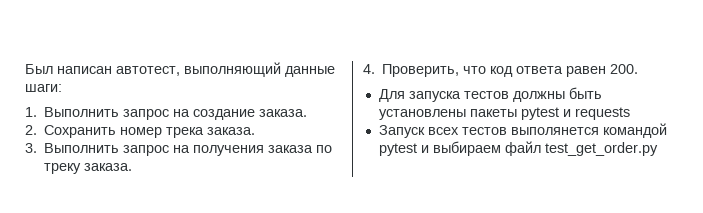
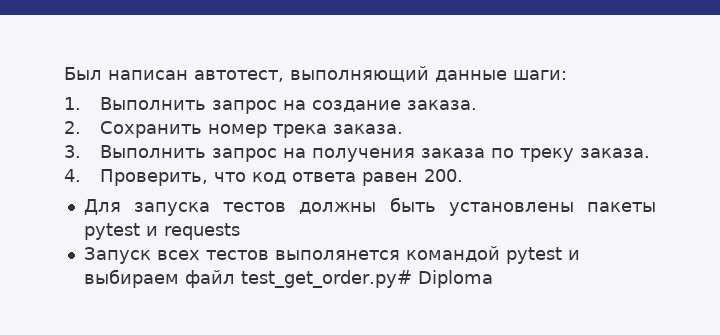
- Запуск всех тестов выполянется командой pytest и выбираем файл test_get_order.py
+ Запуск всех тестов выполянется командой pytest и выбираем файл test_get_order.py# Diploma

